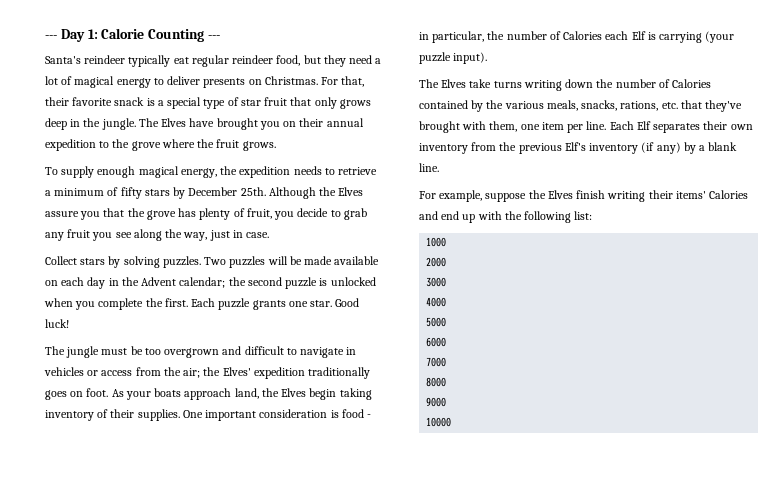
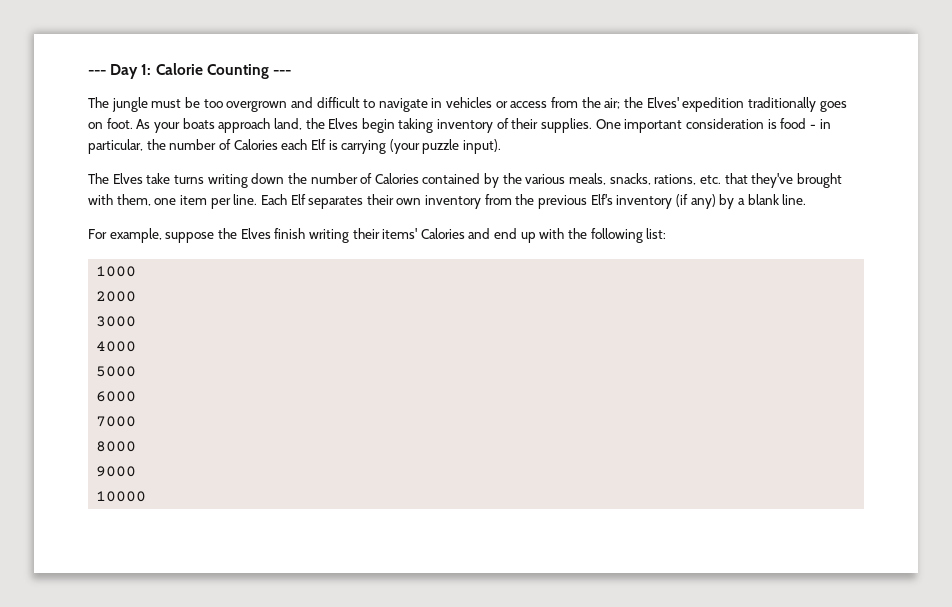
- Santa's reindeer typically eat regular reindeer food, but they need a lot of magical energy to deliver presents on Christmas. For that, their favorite snack is a special type of star fruit that only grows deep in the jungle. The Elves have brought you on their annual expedition to the grove where the fruit grows.
- To supply enough magical energy, the expedition needs to retrieve a minimum of fifty stars by December 25th. Although the Elves assure you that the grove has plenty of fruit, you decide to grab any fruit you see along the way, just in case.
- Collect stars by solving puzzles. Two puzzles will be made available on each day in the Advent calendar; the second puzzle is unlocked when you complete the first. Each puzzle grants one star. Good luck!

